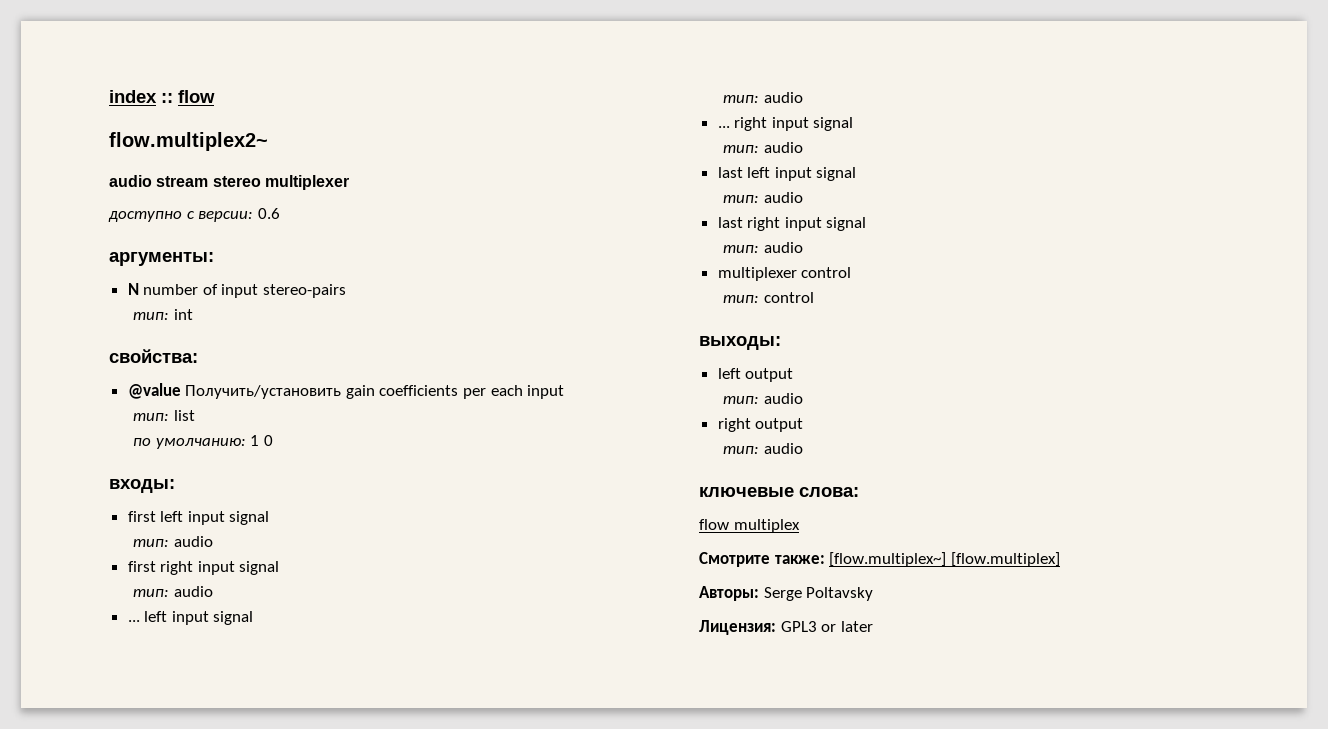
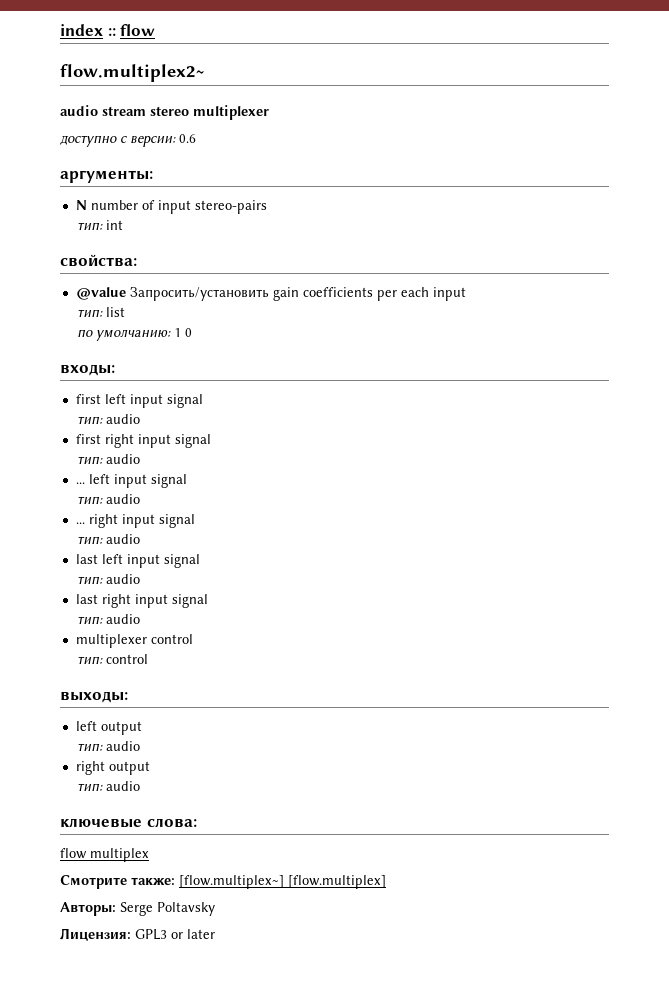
- @value Получить/установить gain coefficients per each input
+ @value Запросить/установить gain coefficients per each input

